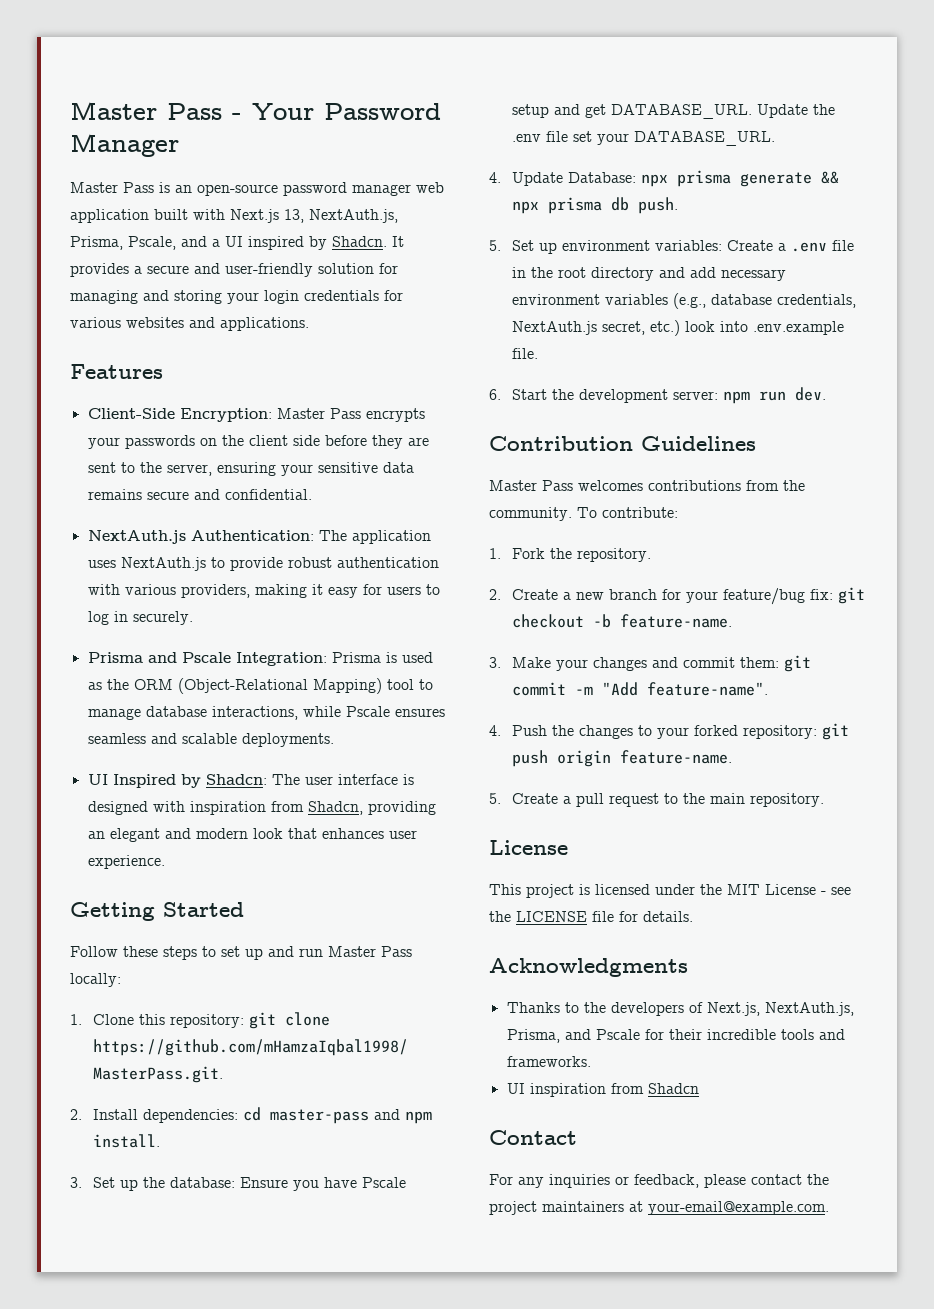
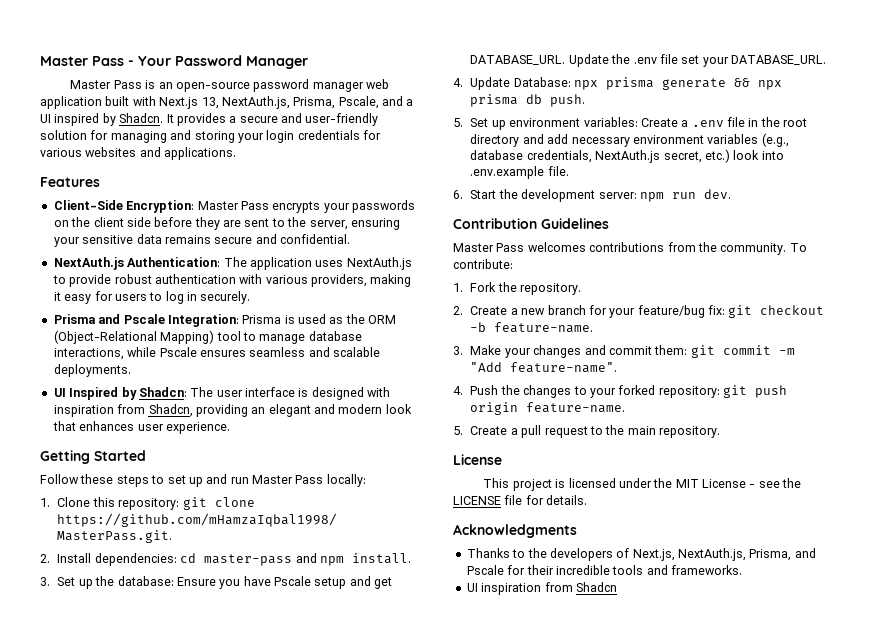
- Contact
- For any inquiries or feedback, please contact the project maintainers at your-email@example.com.

